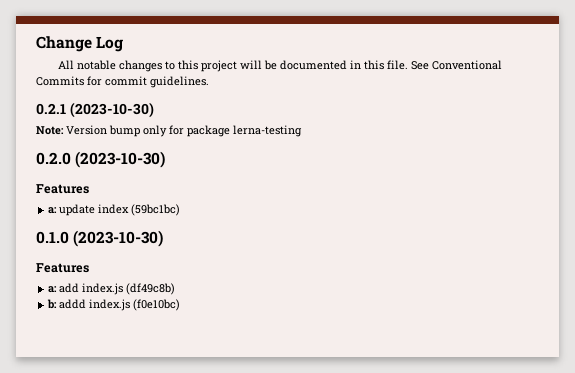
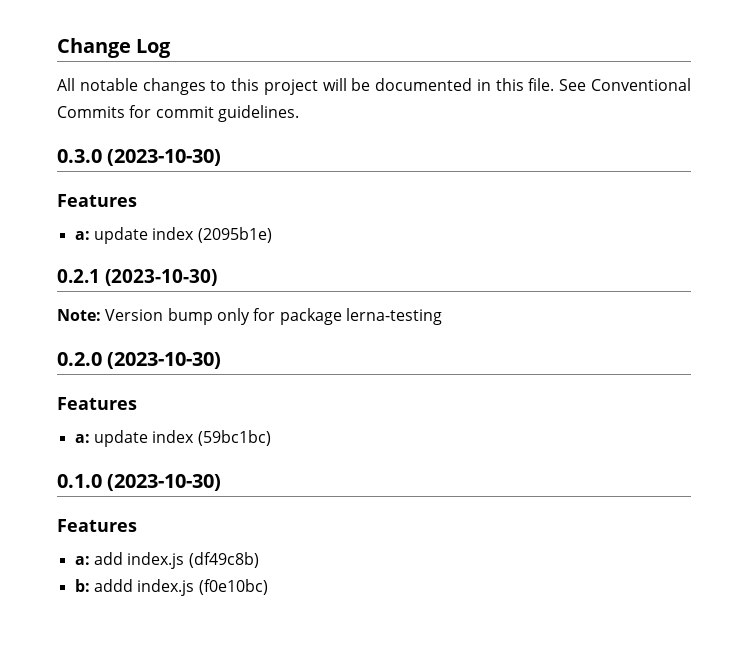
+ 0.3.0 (2023-10-30)
+ Features
+ a: update index (2095b1e)

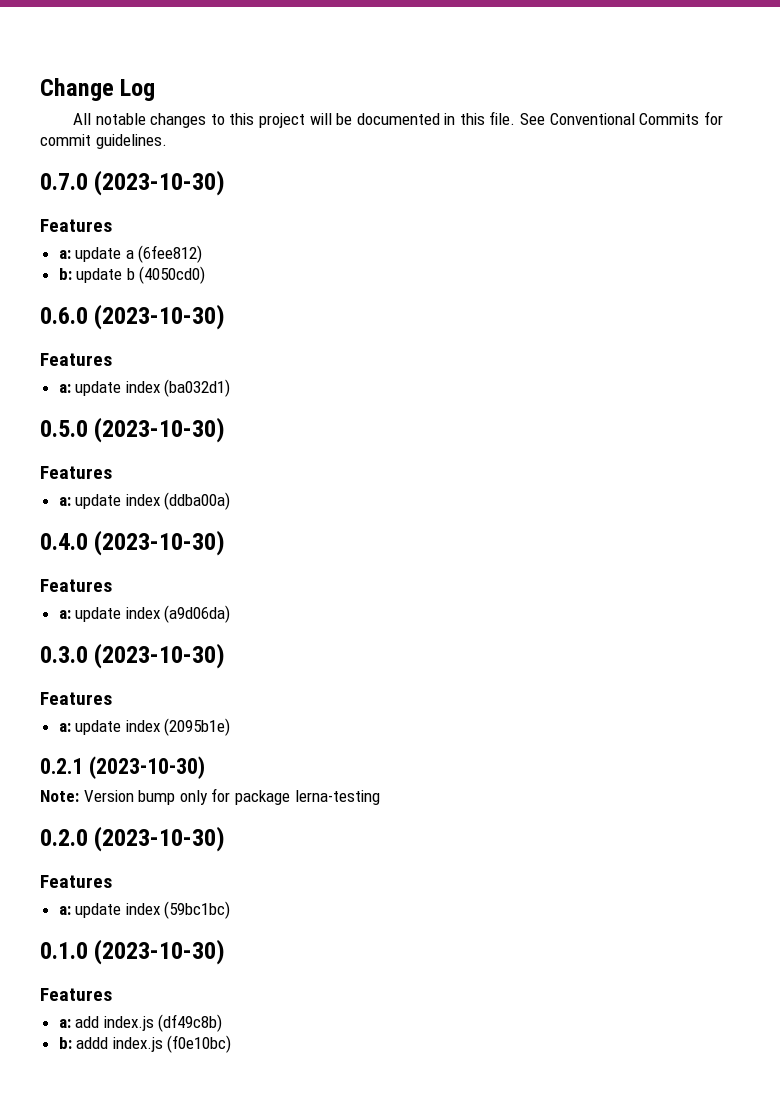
+ 0.7.0 (2023-10-30)
+ Features
+ a: update a (6fee812)
+ b: update b (4050cd0)
+ 0.6.0 (2023-10-30)
+ Features
+ a: update index (ba032d1)
+ 0.5.0 (2023-10-30)
+ Features
+ a: update index (ddba00a)
+ 0.4.0 (2023-10-30)
+ Features
+ a: update index (a9d06da)

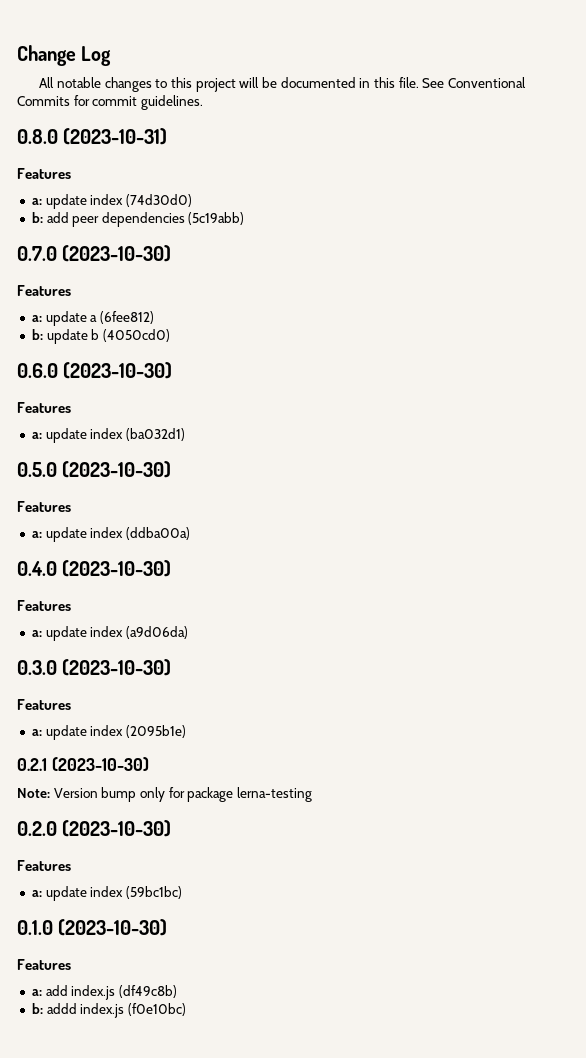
+ 0.8.0 (2023-10-31)
+ Features
+ a: update index (74d30d0)
+ b: add peer dependencies (5c19abb)

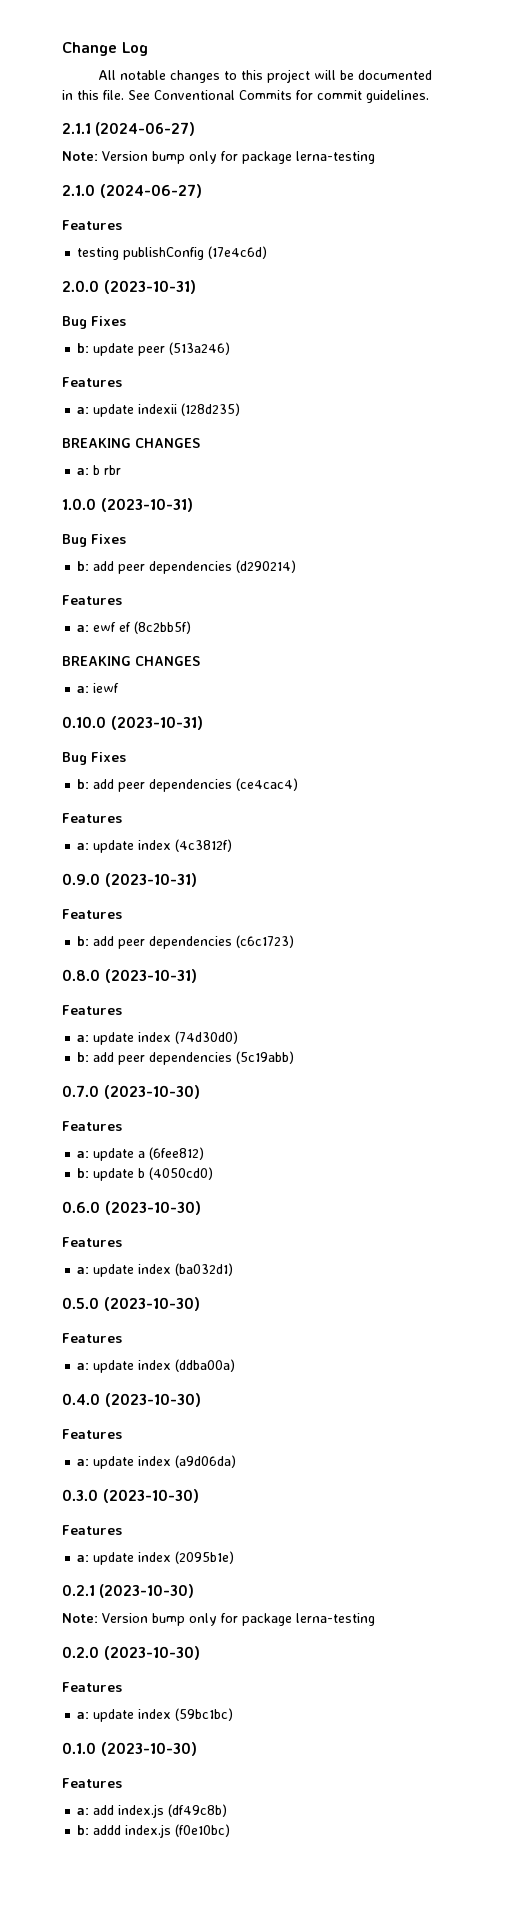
+ 2.1.1 (2024-06-27)
+ Note: Version bump only for package lerna-testing
+ 2.1.0 (2024-06-27)
+ Features
+ testing publishConfig (17e4c6d)
+ 2.0.0 (2023-10-31)
+ Bug Fixes
+ b: update peer (513a246)
+ Features
+ a: update indexii (128d235)
+ BREAKING CHANGES
+ a: b rbr
+ 1.0.0 (2023-10-31)
+ Bug Fixes
+ b: add peer dependencies (d290214)
+ Features
+ a: ewf ef (8c2bb5f)
+ BREAKING CHANGES
+ a: iewf
+ 0.10.0 (2023-10-31)
+ Bug Fixes
+ b: add peer dependencies (ce4cac4)
+ Features
+ a: update index (4c3812f)
+ 0.9.0 (2023-10-31)
+ Features
+ b: add peer dependencies (c6c1723)

